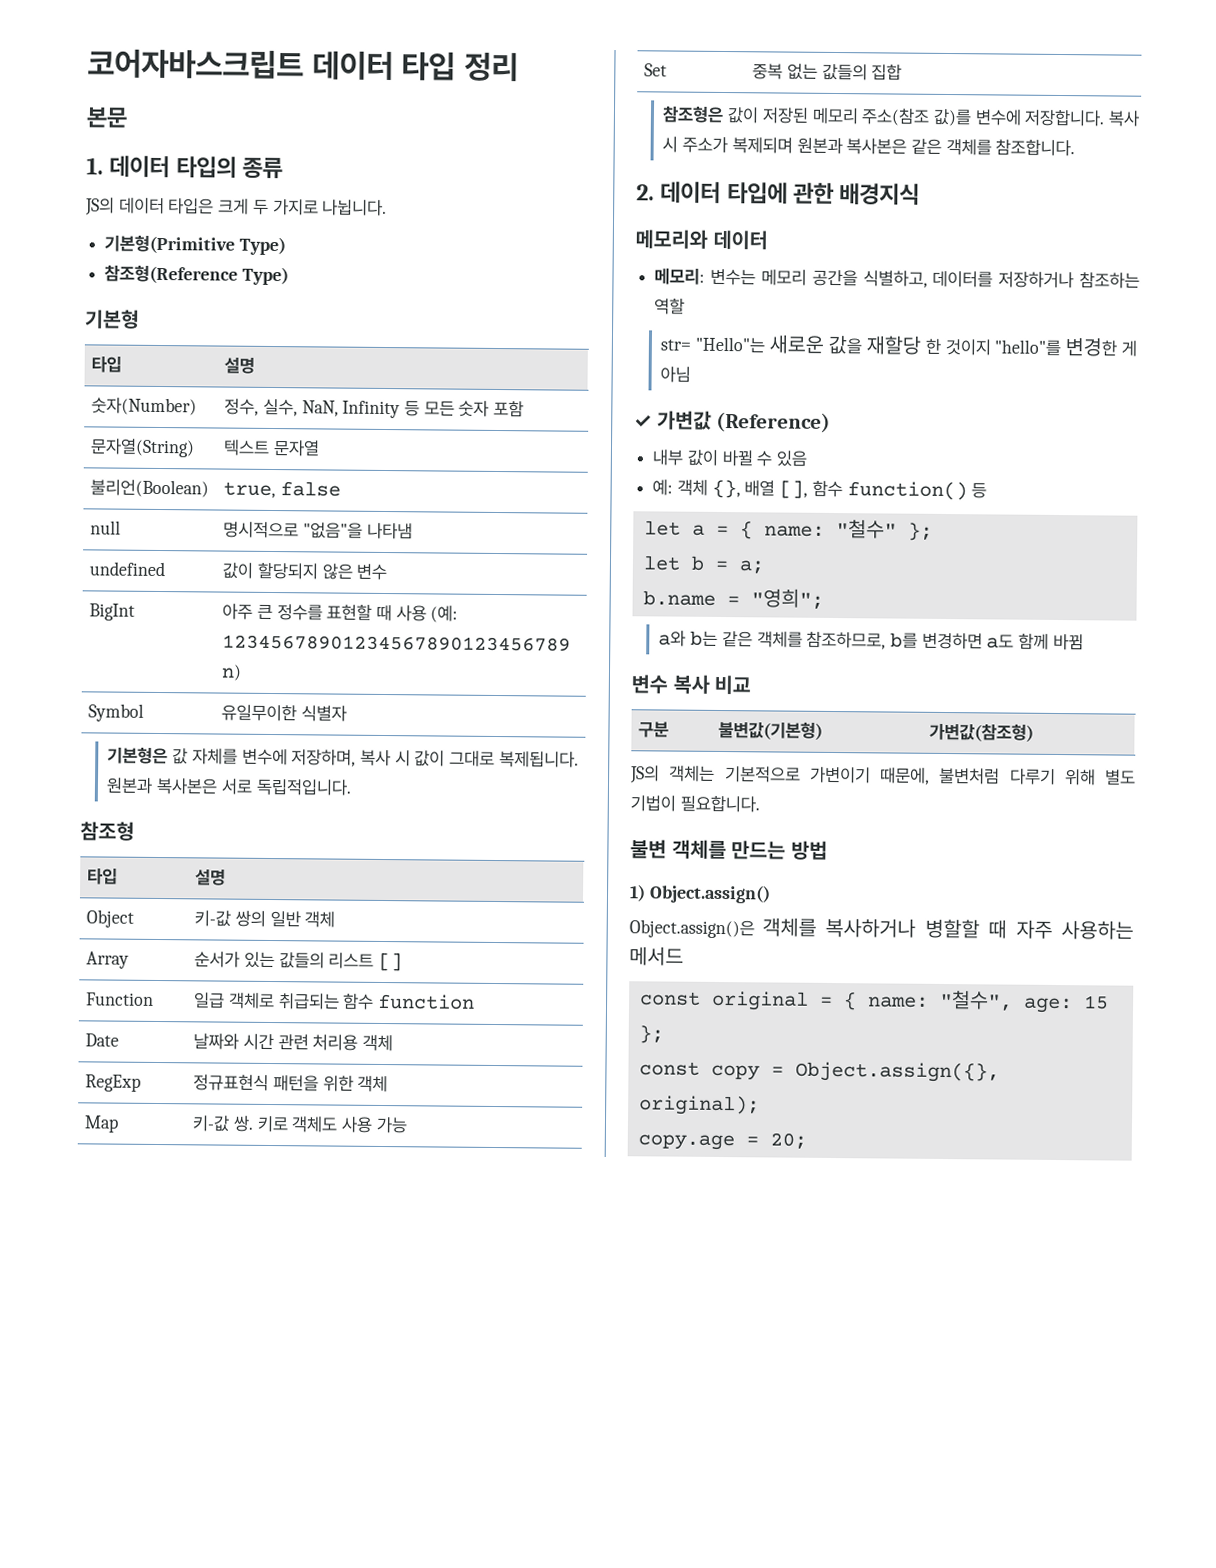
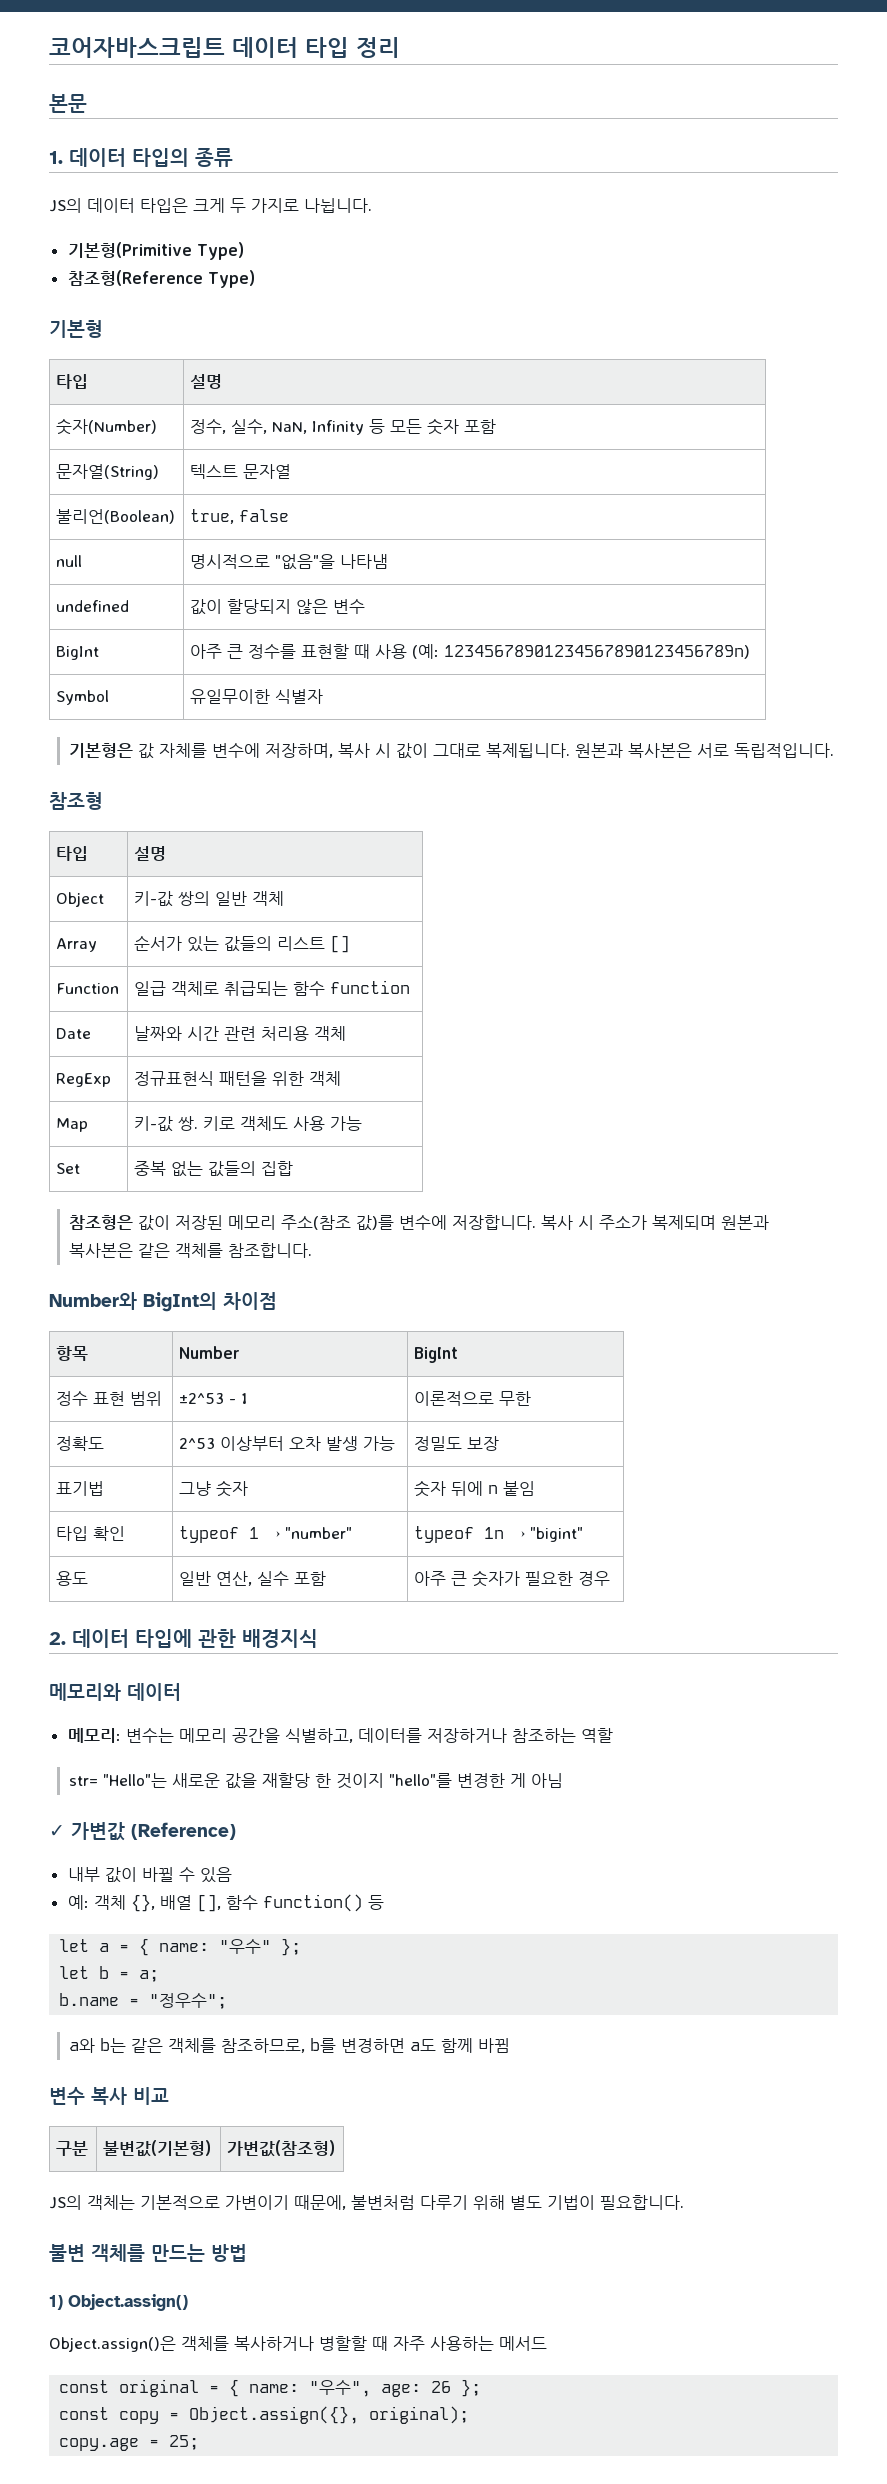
+ Number와 BigInt의 차이점
+ 항목 | Number | BigInt
+ 정수 표현 범위 | ±2^53 - 1 | 이론적으로 무한
+ 정확도 | 2^53 이상부터 오차 발생 가능 | 정밀도 보장
+ 표기법 | 그냥 숫자 | 숫자 뒤에 n 붙임
+ 타입 확인 | typeof 1 → "number" | typeof 1n → "bigint"
+ 용도 | 일반 연산, 실수 포함 | 아주 큰 숫자가 필요한 경우
- let a = { name: "철수" };
+ let a = { name: "우수" };
- b.name = "영희";
+ b.name = "정우수";
- const original = { name: "철수", age: 15 };
+ const original = { name: "우수", age: 26 };
- copy.age = 20;
+ copy.age = 25;

